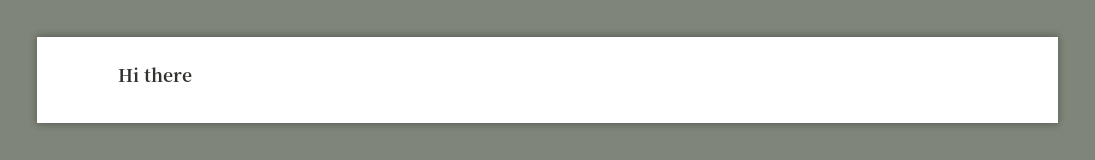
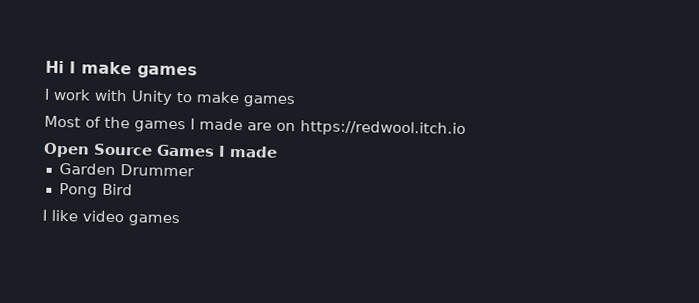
- Hi there
+ Hi I make games
+ I work with Unity to make games
+ Most of the games I made are on https://redwool.itch.io
+ Open Source Games I made
+ Garden Drummer
+ Pong Bird
+ I like video games

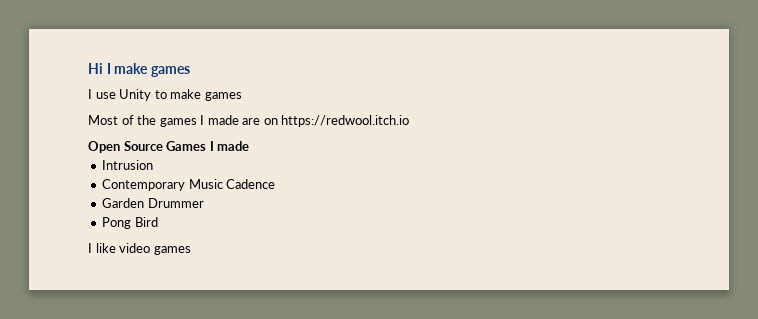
- I work with Unity to make games
+ I use Unity to make games
+ Intrusion
+ Contemporary Music Cadence

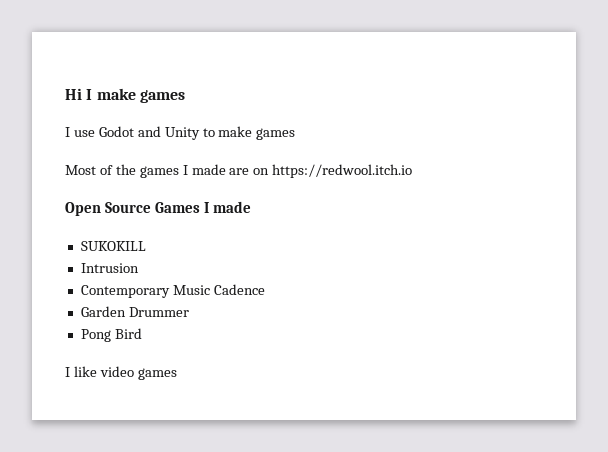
- I use Unity to make games
+ I use Godot and Unity to make games
+ SUKOKILL

